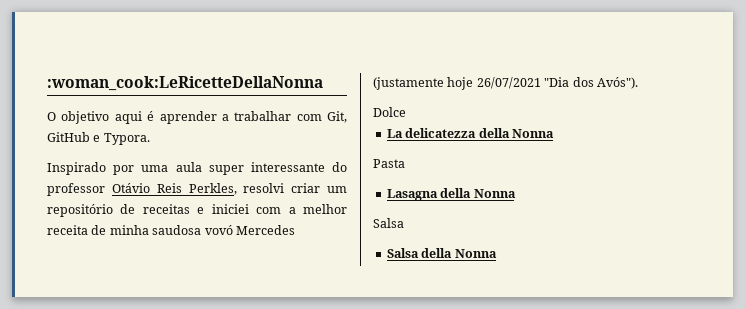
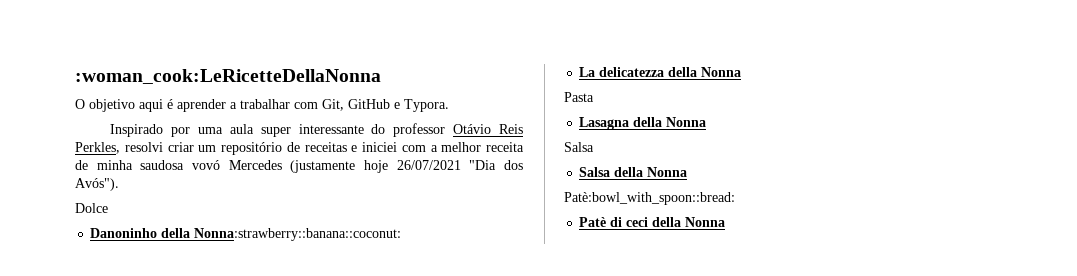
+ Danoninho della Nonna:strawberry::banana::coconut:
+ Patè:bowl_with_spoon::bread:
+ Patè di ceci della Nonna

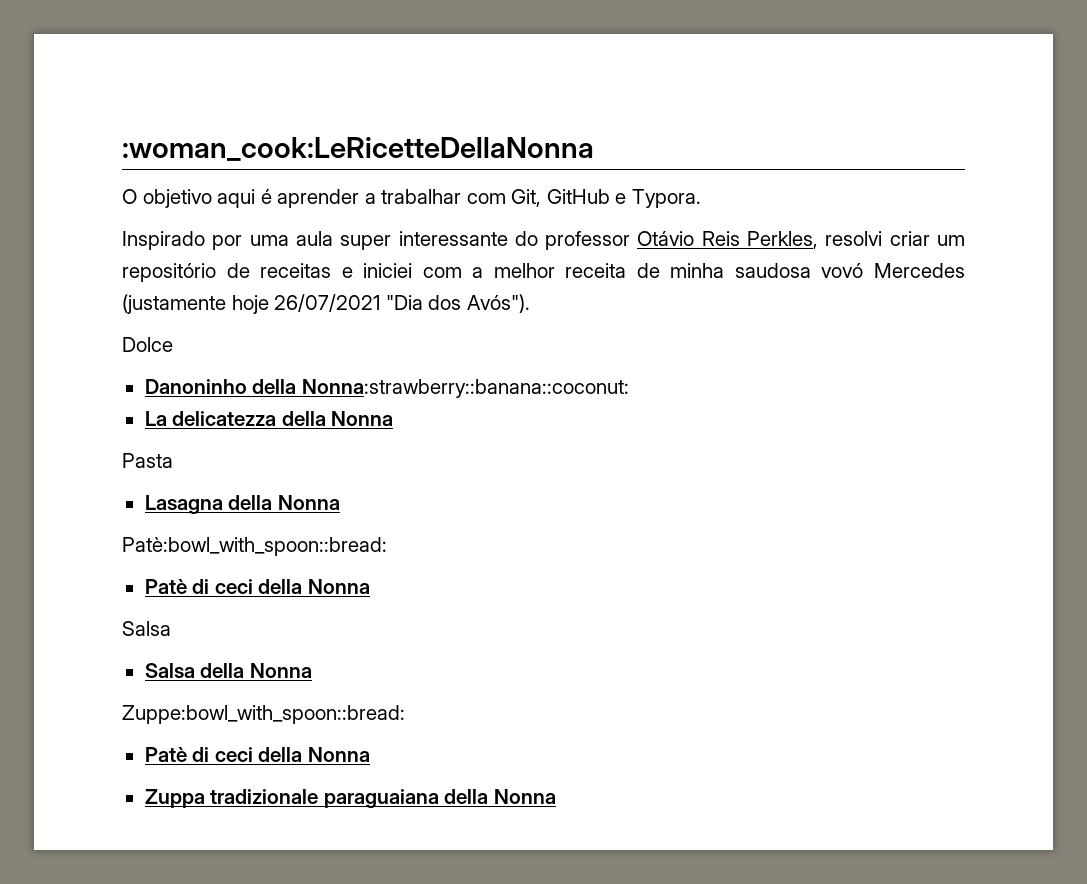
  Lasagna della Nonna
- Salsa
- Salsa della Nonna
  Patè:bowl_with_spoon::bread:
  Patè di ceci della Nonna
+ Salsa
+ Salsa della Nonna
+ Zuppe:bowl_with_spoon::bread:
+ Patè di ceci della Nonna
+ Zuppa tradizionale paraguaiana della Nonna

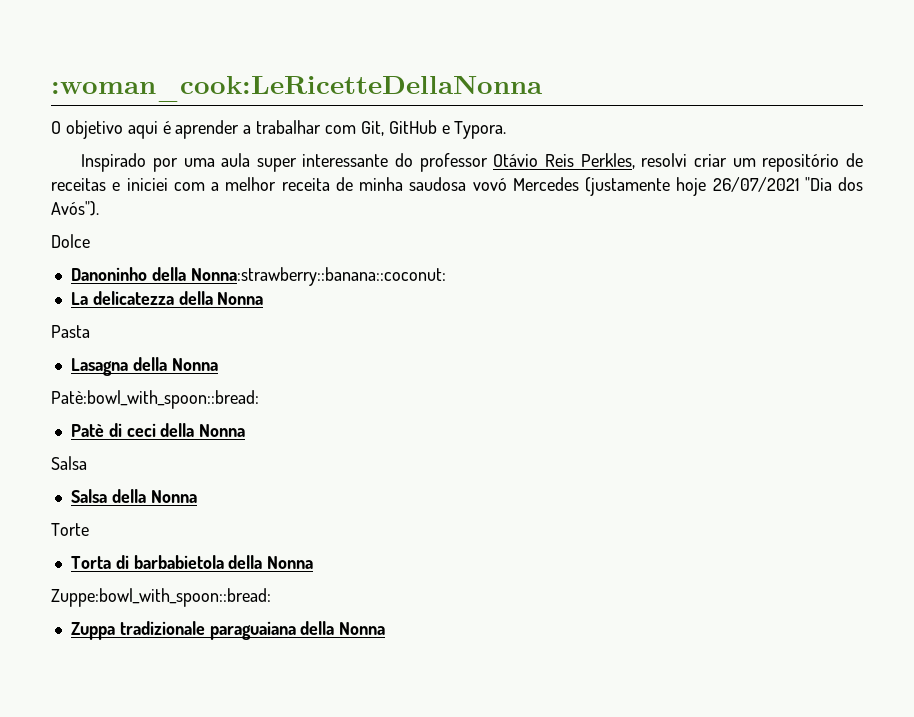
+ Torte
+ Torta di barbabietola della Nonna
  Zuppe:bowl_with_spoon::bread:
- Patè di ceci della Nonna

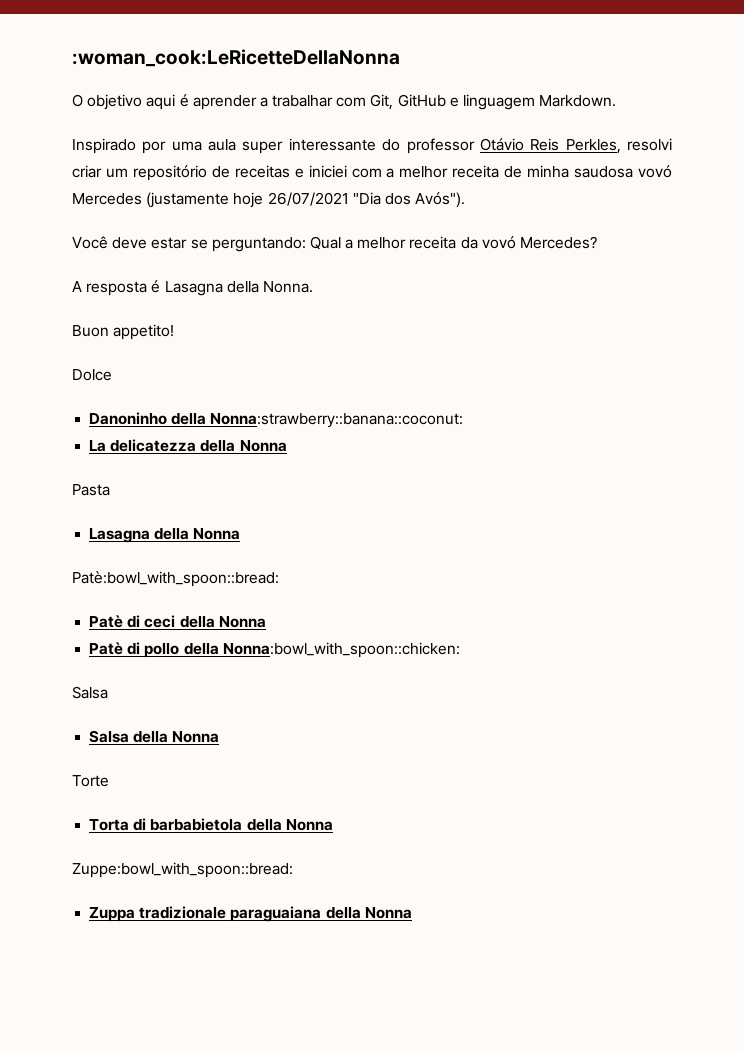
- O objetivo aqui é aprender a trabalhar com Git, GitHub e Typora.
+ O objetivo aqui é aprender a trabalhar com Git, GitHub e linguagem Markdown.
+ Você deve estar se perguntando: Qual a melhor receita da vovó Mercedes?
+ A resposta é Lasagna della Nonna.
+ Buon appetito!
+ Patè di pollo della Nonna:bowl_with_spoon::chicken:

